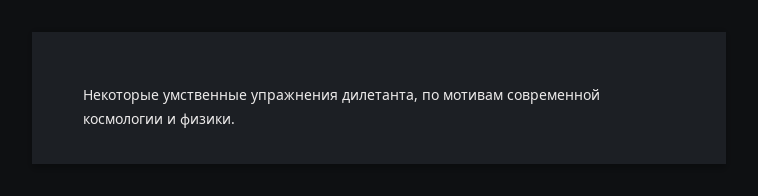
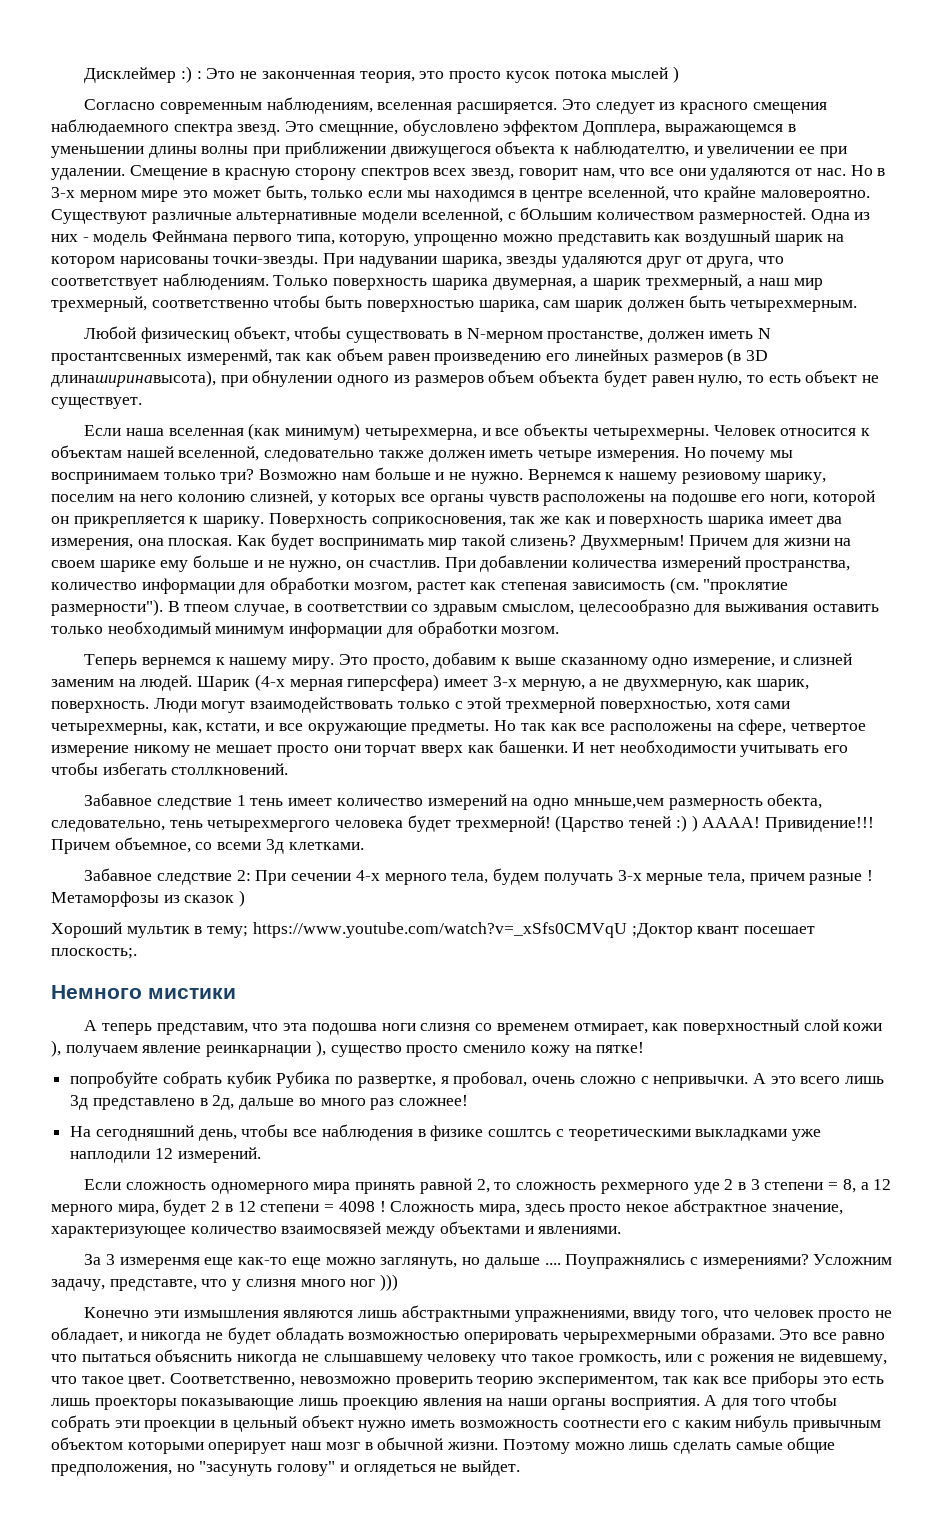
- Некоторые умственные упражнения дилетанта, по мотивам современной космологии и физики.
+ Дисклеймер :) : Это не законченная теория, это просто кусок потока мыслей )
+ Согласно современным наблюдениям, вселенная расширяется. Это следует из красного смещения наблюдаемного спектра звезд. Это смещнние, обусловлено эффектом Допплера, выражающемся в уменьшении длины волны при приближении движущегося объекта к наблюдателтю, и увеличении ее при удалении. Смещение в красную сторону спектров всех звезд, говорит нам, что все они удаляются от нас. Но в 3-х мерном мире это может быть, только если мы находимся в центре вселенной, что крайне маловероятно. Существуют различные альтернативные модели вселенной, с бОльшим количеством размерностей. Одна из них - модель Фейнмана первого типа, которую, упрощенно можно представить как воздушный шарик на котором нарисованы точки-звезды. При надувании шарика, звезды удаляются друг от друга, что соответствует наблюдениям. Только поверхность шарика двумерная, а шарик трехмерный, а наш мир трехмерный, соответственно чтобы быть поверхностью шарика, сам шарик должен быть четырехмерным.
+ Любой физическиц объект, чтобы существовать в N-мерном простанстве, должен иметь N простантсвенных измеренмй, так как объем равен произведению его линейных размеров (в 3D длинаширинавысота), при обнулении одного из размеров объем объекта будет равен нулю, то есть объект не существует.
+ Если наша вселенная (как минимум) четырехмерна, и все объекты четырехмерны. Человек относится к объектам нашей вселенной, следовательно также должен иметь четыре измерения. Но почему мы воспринимаем только три? Возможно нам больше и не нужно. Вернемся к нашему резиовому шарику, поселим на него колонию слизней, у которых все органы чувств расположены на подошве его ноги, которой он прикрепляется к шарику. Поверхность соприкосновения, так же как и поверхность шарика имеет два измерения, она плоская. Как будет воспринимать мир такой слизень? Двухмерным! Причем для жизни на своем шарике ему больше и не нужно, он счастлив. При добавлении количества измерений пространства, количество информации для обработки мозгом, растет как степеная зависимость (см. "проклятие размерности"). В тпеом случае, в соответствии со здравым смыслом, целесообразно для выживания оставить только необходимый минимум информации для обработки мозгом.
+ Теперь вернемся к нашему миру. Это просто, добавим к выше сказанному одно измерение, и слизней заменим на людей. Шарик (4-х мерная гиперсфера) имеет 3-х мерную, а не двухмерную, как шарик, поверхность. Люди могут взаимодействовать только с этой трехмерной поверхностью, хотя сами четырехмерны, как, кстати, и все окружающие предметы. Но так как все расположены на сфере, четвертое измерение никому не мешает просто они торчат вверх как башенки. И нет необходимости учитывать его чтобы избегать столлкновений.
+ Забавное следствие 1 тень имеет количество измерений на одно мнньше,чем размерность обекта, следовательно, тень четырехмергого человека будет трехмерной! (Царство теней :) ) АААА! Привидение!!! Причем объемное, со всеми 3д клетками.
+ Забавное следствие 2: При сечении 4-х мерного тела, будем получать 3-х мерные тела, причем разные ! Метаморфозы из сказок )
+ Хороший мультик в тему; https://www.youtube.com/watch?v=_xSfs0CMVqU ;Доктор квант посешает плоскость;.
+ Немного мистики
+ А теперь представим, что эта подошва ноги слизня со временем отмирает, как поверхностный слой кожи ), получаем явление реинкарнации ), существо просто сменило кожу на пятке!
+ попробуйте собрать кубик Рубика по развертке, я пробовал, очень сложно с непривычки. А это всего лишь 3д представлено в 2д, дальше во много раз сложнее!
+ На сегодняшний день, чтобы все наблюдения в физике сошлтсь с теоретическими выкладками уже наплодили 12 измерений.
+ Если сложность одномерного мира принять равной 2, то сложность рехмерного уде 2 в 3 степени = 8, а 12 мерного мира, будет 2 в 12 степени = 4098 ! Сложность мира, здесь просто некое абстрактное значение, характеризующее количество взаимосвязей между объектами и явлениями.
+ За 3 измеренмя еще как-то еще можно заглянуть, но дальше .... Поупражнялись с измерениями? Усложним задачу, представте, что у слизня много ног )))
+ Конечно эти измышления являются лишь абстрактными упражнениями, ввиду того, что человек просто не обладает, и никогда не будет обладать возможностью оперировать черырехмерными образами. Это все равно что пытаться объяснить никогда не слышавшему человеку что такое громкость, или с рожения не видевшему, что такое цвет. Соответственно, невозможно проверить теорию экспериментом, так как все приборы это есть лишь проекторы показывающие лишь проекцию явления на наши органы восприятия. А для того чтобы собрать эти проекции в цельный объект нужно иметь возможность соотнести его с каким нибуль привычным объектом которыми оперирует наш мозг в обычной жизни. Поэтому можно лишь сделать самые общие предположения, но "засунуть голову" и оглядеться не выйдет.

